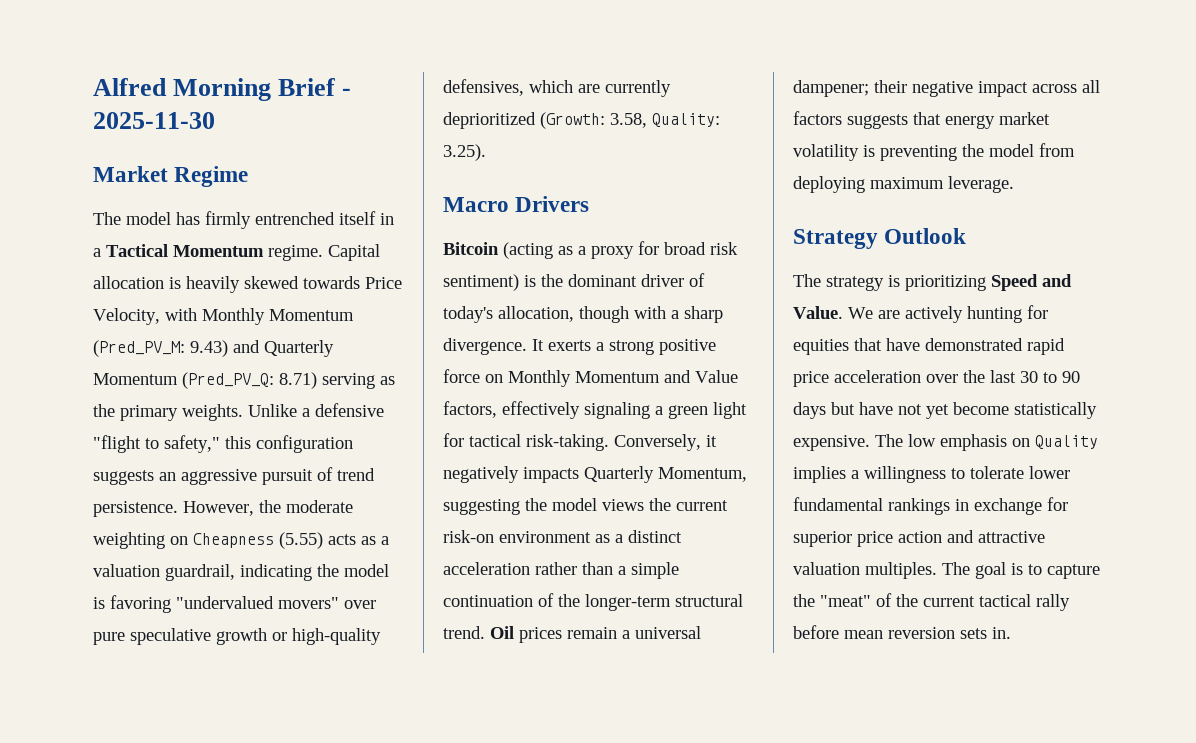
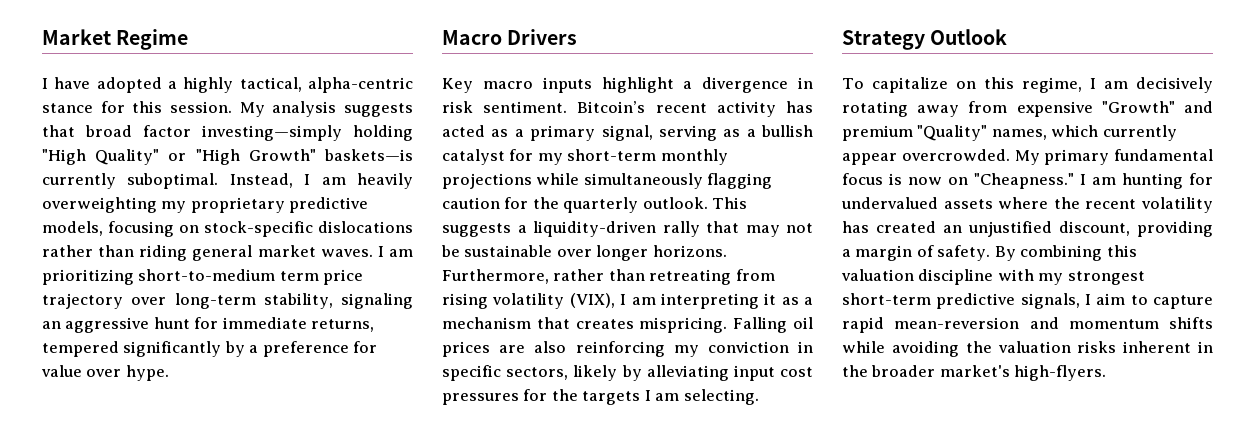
- Alfred Morning Brief - 2025-11-30
  Market Regime
- The model has firmly entrenched itself in a Tactical Momentum regime. Capital allocation is heavily skewed towards Price Velocity, with Monthly Momentum (Pred_PV_M: 9.43) and Quarterly Momentum (Pred_PV_Q: 8.71) serving as the primary weights. Unlike a defensive "flight to safety," this configuration suggests an aggressive pursuit of trend persistence. However, the moderate weighting on Cheapness (5.55) acts as a valuation guardrail, indicating the model is favoring "undervalued movers" over pure speculative growth or high-quality defensives, which are currently deprioritized (Growth: 3.58, Quality: 3.25).
+ I have adopted a highly tactical, alpha-centric stance for this session. My analysis suggests that broad factor investing—simply holding "High Quality" or "High Growth" baskets—is currently suboptimal. Instead, I am heavily overweighting my proprietary predictive models, focusing on stock-specific dislocations rather than riding general market waves. I am prioritizing short-to-medium term price trajectory over long-term stability, signaling an aggressive hunt for immediate returns, tempered significantly by a preference for value over hype.
  Macro Drivers
- Bitcoin (acting as a proxy for broad risk sentiment) is the dominant driver of today's allocation, though with a sharp divergence. It exerts a strong positive force on Monthly Momentum and Value factors, effectively signaling a green light for tactical risk-taking. Conversely, it negatively impacts Quarterly Momentum, suggesting the model views the current risk-on environment as a distinct acceleration rather than a simple continuation of the longer-term structural trend. Oil prices remain a universal dampener; their negative impact across all factors suggests that energy market volatility is preventing the model from deploying maximum leverage.
+ Key macro inputs highlight a divergence in risk sentiment. Bitcoin’s recent activity has acted as a primary signal, serving as a bullish catalyst for my short-term monthly projections while simultaneously flagging caution for the quarterly outlook. This suggests a liquidity-driven rally that may not be sustainable over longer horizons. Furthermore, rather than retreating from rising volatility (VIX), I am interpreting it as a mechanism that creates mispricing. Falling oil prices are also reinforcing my conviction in specific sectors, likely by alleviating input cost pressures for the targets I am selecting.
  Strategy Outlook
- The strategy is prioritizing Speed and Value. We are actively hunting for equities that have demonstrated rapid price acceleration over the last 30 to 90 days but have not yet become statistically expensive. The low emphasis on Quality implies a willingness to tolerate lower fundamental rankings in exchange for superior price action and attractive valuation multiples. The goal is to capture the "meat" of the current tactical rally before mean reversion sets in.
+ To capitalize on this regime, I am decisively rotating away from expensive "Growth" and premium "Quality" names, which currently appear overcrowded. My primary fundamental focus is now on "Cheapness." I am hunting for undervalued assets where the recent volatility has created an unjustified discount, providing a margin of safety. By combining this valuation discipline with my strongest short-term predictive signals, I aim to capture rapid mean-reversion and momentum shifts while avoiding the valuation risks inherent in the broader market's high-flyers.

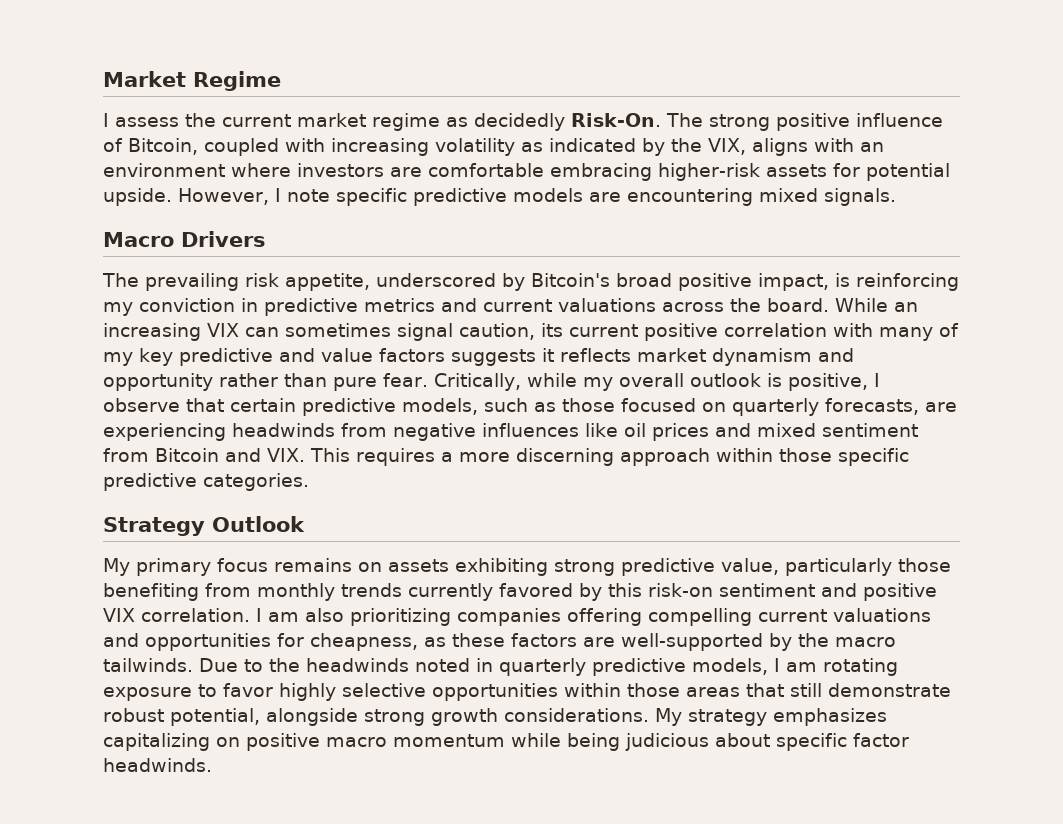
- I have adopted a highly tactical, alpha-centric stance for this session. My analysis suggests that broad factor investing—simply holding "High Quality" or "High Growth" baskets—is currently suboptimal. Instead, I am heavily overweighting my proprietary predictive models, focusing on stock-specific dislocations rather than riding general market waves. I am prioritizing short-to-medium term price trajectory over long-term stability, signaling an aggressive hunt for immediate returns, tempered significantly by a preference for value over hype.
+ I assess the current market regime as decidedly Risk-On. The strong positive influence of Bitcoin, coupled with increasing volatility as indicated by the VIX, aligns with an environment where investors are comfortable embracing higher-risk assets for potential upside. However, I note specific predictive models are encountering mixed signals.
  Macro Drivers
- Key macro inputs highlight a divergence in risk sentiment. Bitcoin’s recent activity has acted as a primary signal, serving as a bullish catalyst for my short-term monthly projections while simultaneously flagging caution for the quarterly outlook. This suggests a liquidity-driven rally that may not be sustainable over longer horizons. Furthermore, rather than retreating from rising volatility (VIX), I am interpreting it as a mechanism that creates mispricing. Falling oil prices are also reinforcing my conviction in specific sectors, likely by alleviating input cost pressures for the targets I am selecting.
+ The prevailing risk appetite, underscored by Bitcoin's broad positive impact, is reinforcing my conviction in predictive metrics and current valuations across the board. While an increasing VIX can sometimes signal caution, its current positive correlation with many of my key predictive and value factors suggests it reflects market dynamism and opportunity rather than pure fear. Critically, while my overall outlook is positive, I observe that certain predictive models, such as those focused on quarterly forecasts, are experiencing headwinds from negative influences like oil prices and mixed sentiment from Bitcoin and VIX. This requires a more discerning approach within those specific predictive categories.
  Strategy Outlook
- To capitalize on this regime, I am decisively rotating away from expensive "Growth" and premium "Quality" names, which currently appear overcrowded. My primary fundamental focus is now on "Cheapness." I am hunting for undervalued assets where the recent volatility has created an unjustified discount, providing a margin of safety. By combining this valuation discipline with my strongest short-term predictive signals, I aim to capture rapid mean-reversion and momentum shifts while avoiding the valuation risks inherent in the broader market's high-flyers.
+ My primary focus remains on assets exhibiting strong predictive value, particularly those benefiting from monthly trends currently favored by this risk-on sentiment and positive VIX correlation. I am also prioritizing companies offering compelling current valuations and opportunities for cheapness, as these factors are well-supported by the macro tailwinds. Due to the headwinds noted in quarterly predictive models, I am rotating exposure to favor highly selective opportunities within those areas that still demonstrate robust potential, alongside strong growth considerations. My strategy emphasizes capitalizing on positive macro momentum while being judicious about specific factor headwinds.

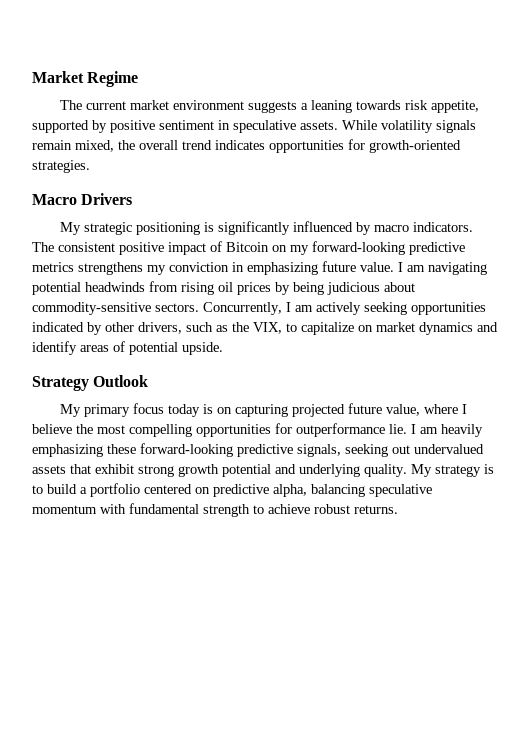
- I assess the current market regime as decidedly Risk-On. The strong positive influence of Bitcoin, coupled with increasing volatility as indicated by the VIX, aligns with an environment where investors are comfortable embracing higher-risk assets for potential upside. However, I note specific predictive models are encountering mixed signals.
+ The current market environment suggests a leaning towards risk appetite, supported by positive sentiment in speculative assets. While volatility signals remain mixed, the overall trend indicates opportunities for growth-oriented strategies.
  Macro Drivers
- The prevailing risk appetite, underscored by Bitcoin's broad positive impact, is reinforcing my conviction in predictive metrics and current valuations across the board. While an increasing VIX can sometimes signal caution, its current positive correlation with many of my key predictive and value factors suggests it reflects market dynamism and opportunity rather than pure fear. Critically, while my overall outlook is positive, I observe that certain predictive models, such as those focused on quarterly forecasts, are experiencing headwinds from negative influences like oil prices and mixed sentiment from Bitcoin and VIX. This requires a more discerning approach within those specific predictive categories.
+ My strategic positioning is significantly influenced by macro indicators. The consistent positive impact of Bitcoin on my forward-looking predictive metrics strengthens my conviction in emphasizing future value. I am navigating potential headwinds from rising oil prices by being judicious about commodity-sensitive sectors. Concurrently, I am actively seeking opportunities indicated by other drivers, such as the VIX, to capitalize on market dynamics and identify areas of potential upside.
- My primary focus remains on assets exhibiting strong predictive value, particularly those benefiting from monthly trends currently favored by this risk-on sentiment and positive VIX correlation. I am also prioritizing companies offering compelling current valuations and opportunities for cheapness, as these factors are well-supported by the macro tailwinds. Due to the headwinds noted in quarterly predictive models, I am rotating exposure to favor highly selective opportunities within those areas that still demonstrate robust potential, alongside strong growth considerations. My strategy emphasizes capitalizing on positive macro momentum while being judicious about specific factor headwinds.
+ My primary focus today is on capturing projected future value, where I believe the most compelling opportunities for outperformance lie. I am heavily emphasizing these forward-looking predictive signals, seeking out undervalued assets that exhibit strong growth potential and underlying quality. My strategy is to build a portfolio centered on predictive alpha, balancing speculative momentum with fundamental strength to achieve robust returns.

